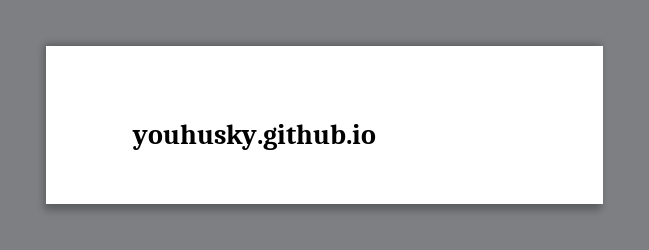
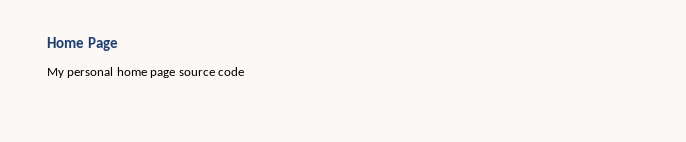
- youhusky.github.io
+ Home Page
+ My personal home page source code

